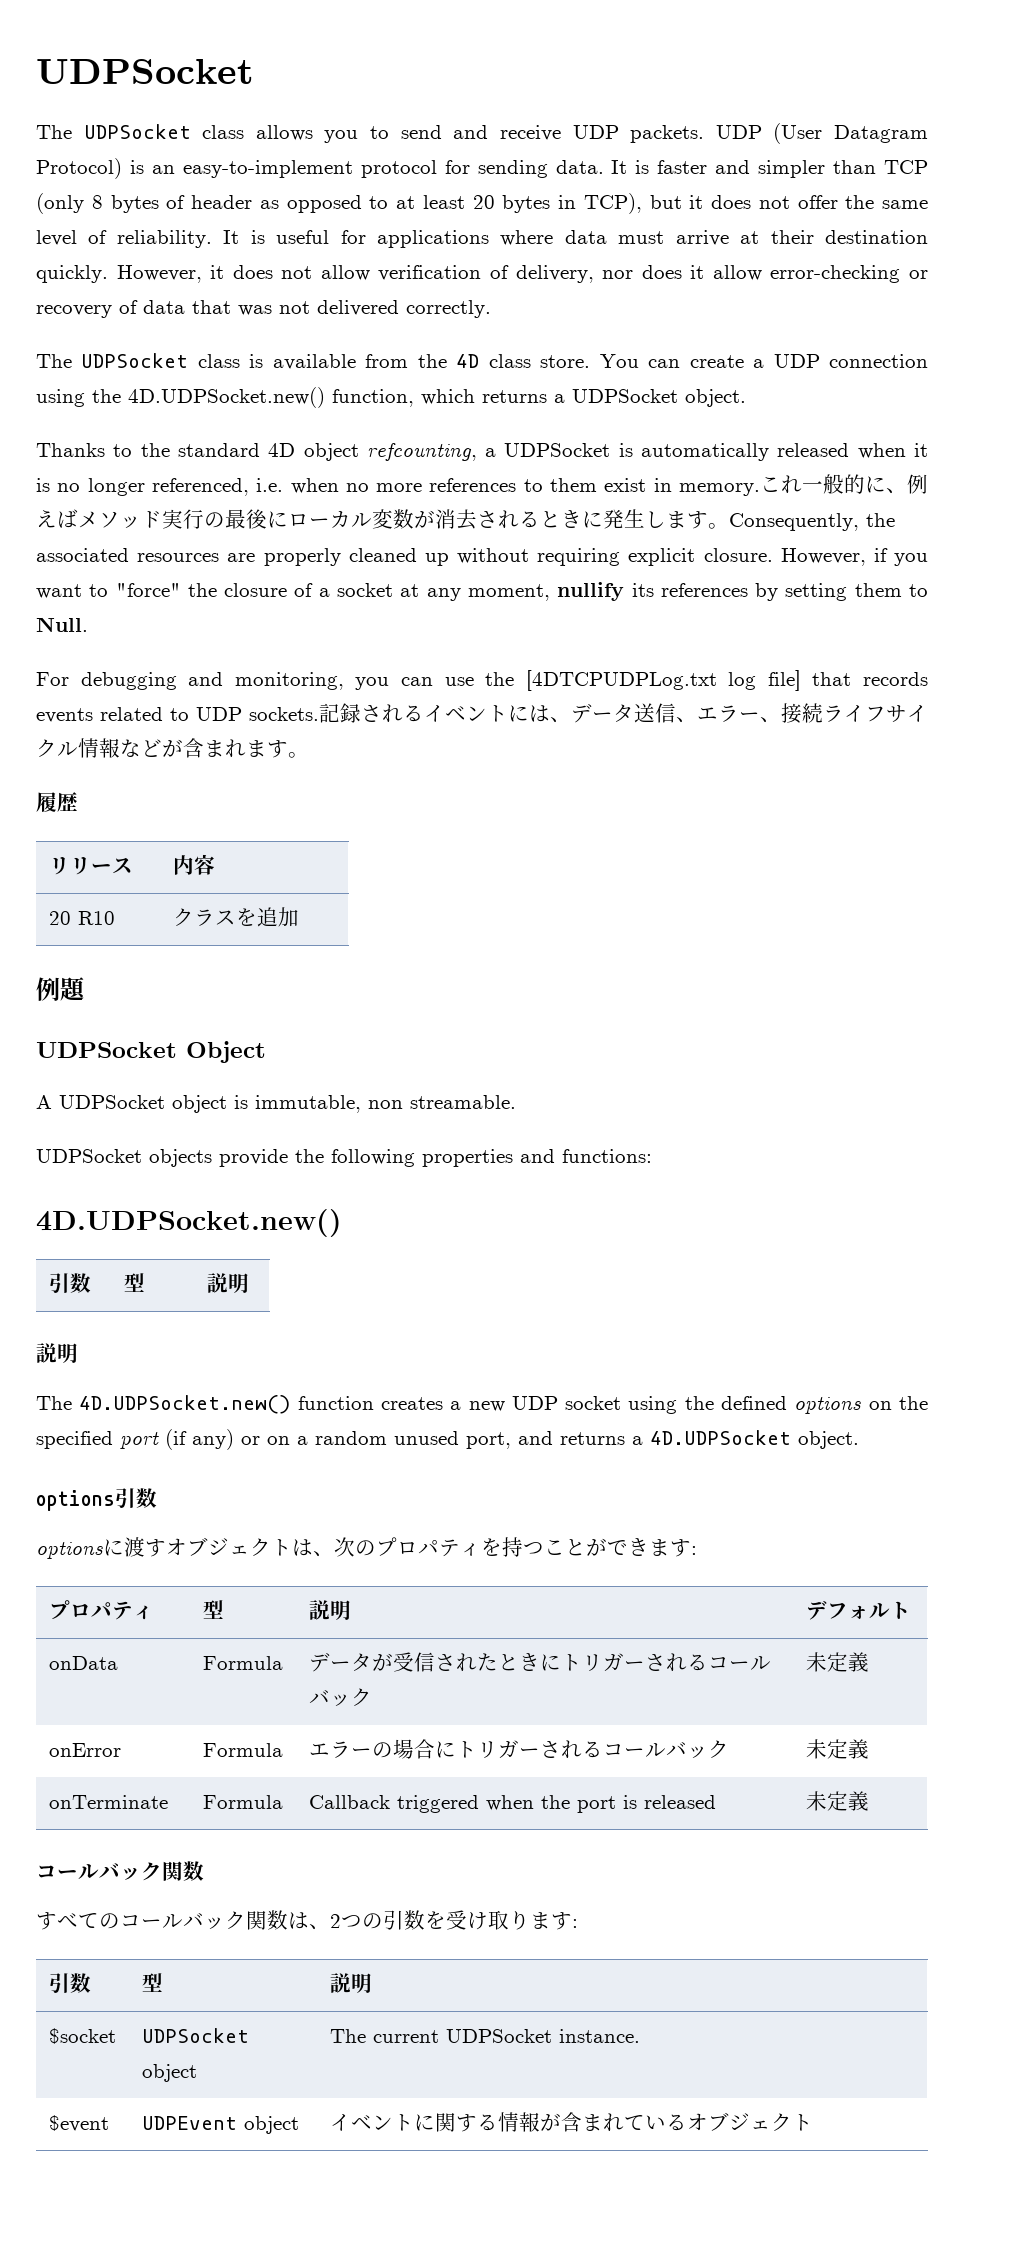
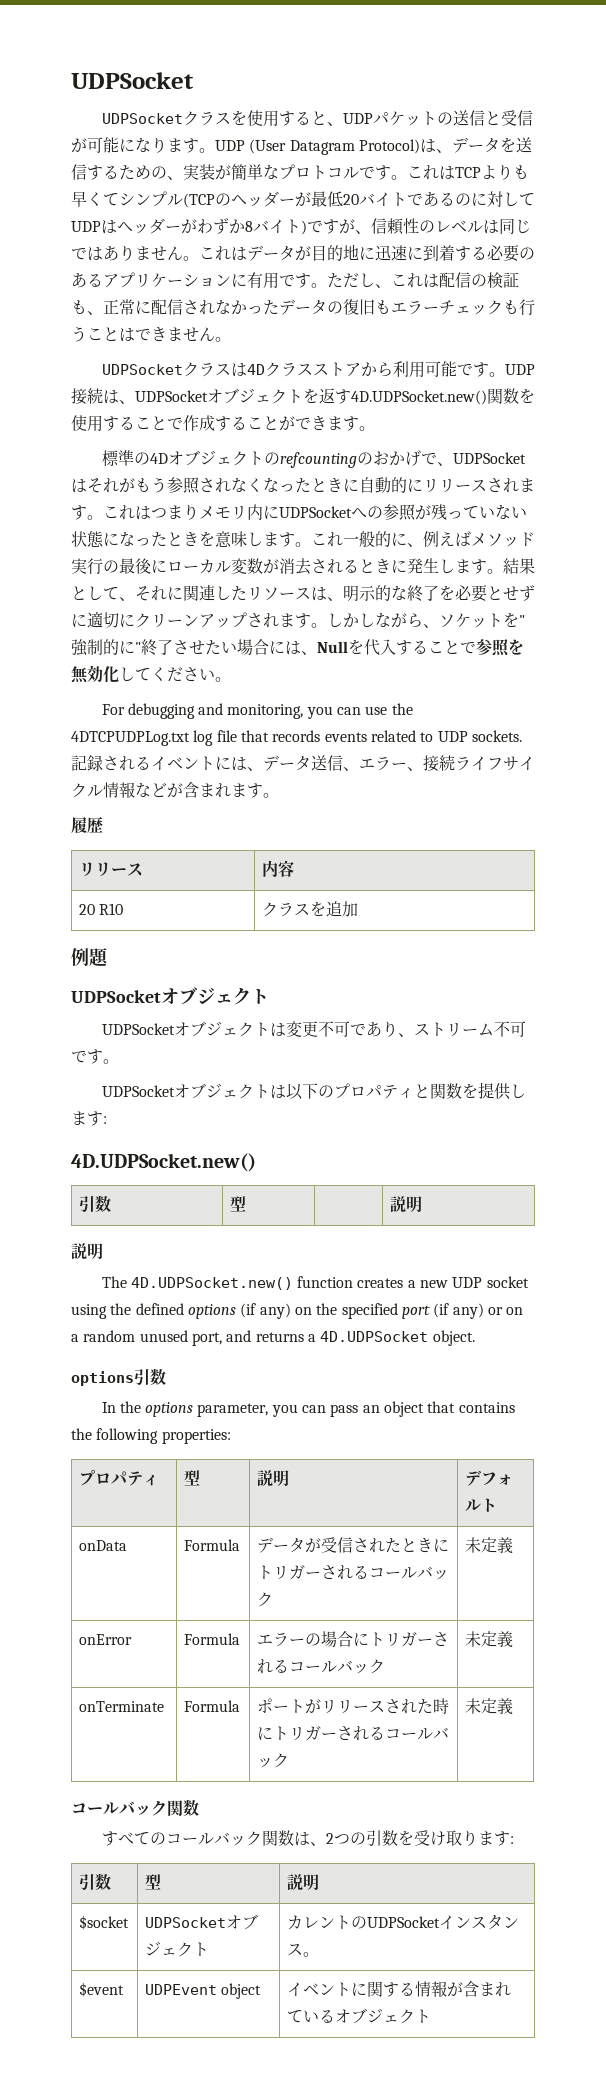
- The UDPSocket class allows you to send and receive UDP packets. UDP (User Datagram Protocol) is an easy-to-implement protocol for sending data. It is faster and simpler than TCP (only 8 bytes of header as opposed to at least 20 bytes in TCP), but it does not offer the same level of reliability. It is useful for applications where data must arrive at their destination quickly. However, it does not allow verification of delivery, nor does it allow error-checking or recovery of data that was not delivered correctly.
- The UDPSocket class is available from the 4D class store. You can create a UDP connection using the 4D.UDPSocket.new() function, which returns a UDPSocket object.
- Thanks to the standard 4D object refcounting, a UDPSocket is automatically released when it is no longer referenced, i.e. when no more references to them exist in memory.
+ UDPSocketクラスを使用すると、UDPパケットの送信と受信が可能になります。UDP (User Datagram Protocol)は、データを送信するための、実装が簡単なプロトコルです。これはTCPよりも早くてシンプル(TCPのヘッダーが最低20バイトであるのに対してUDPはヘッダーがわずか8バイト)ですが、信頼性のレベルは同じではありません。これはデータが目的地に迅速に到着する必要のあるアプリケーションに有用です。ただし、これは配信の検証も、正常に配信されなかったデータの復旧もエラーチェックも行うことはできません。
+ UDPSocketクラスは4Dクラスストアから利用可能です。UDP接続は、UDPSocketオブジェクトを返す4D.UDPSocket.new()関数を使用することで作成することができます。
+ 標準の4Dオブジェクトのrefcountingのおかげで、UDPSocketはそれがもう参照されなくなったときに自動的にリリースされます。これはつまりメモリ内にUDPSocketへの参照が残っていない状態になったときを意味します。
- Consequently, the associated resources are properly cleaned up without requiring explicit closure. However, if you want to "force" the closure of a socket at any moment, nullify its references by setting them to Null.
+ 結果として、それに関連したリソースは、明示的な終了を必要とせずに適切にクリーンアップされます。しかしながら、ソケットを"強制的に"終了させたい場合には、Nullを代入することで参照を無効化してください。
- For debugging and monitoring, you can use the [4DTCPUDPLog.txt log file] that records events related to UDP sockets.
+ For debugging and monitoring, you can use the 4DTCPUDPLog.txt log file that records events related to UDP sockets.
  例題
- UDPSocket Object
- A UDPSocket object is immutable, non streamable.
- UDPSocket objects provide the following properties and functions:
+ UDPSocketオブジェクト
+ UDPSocketオブジェクトは変更不可であり、ストリーム不可です。
+ UDPSocketオブジェクトは以下のプロパティと関数を提供します:
- The 4D.UDPSocket.new() function creates a new UDP socket using the defined options on the specified port (if any) or on a random unused port, and returns a 4D.UDPSocket object.
+ The 4D.UDPSocket.new() function creates a new UDP socket using the defined options (if any) on the specified port (if any) or on a random unused port, and returns a 4D.UDPSocket object.
- optionsに渡すオブジェクトは、次のプロパティを持つことができます:
+ In the options parameter, you can pass an object that contains the following properties:
- onTerminate | Formula | Callback triggered when the port is released | 未定義
+ onTerminate | Formula | ポートがリリースされた時にトリガーされるコールバック | 未定義
- $socket | UDPSocket object | The current UDPSocket instance.
+ $socket | UDPSocketオブジェクト | カレントのUDPSocketインスタンス。

